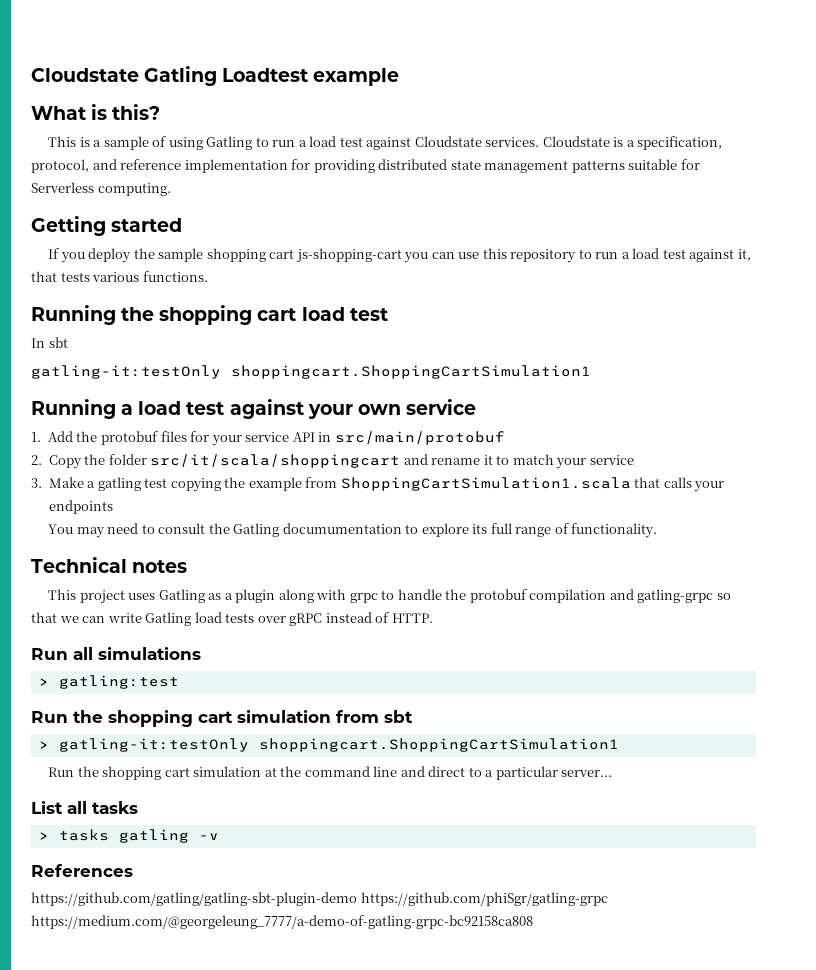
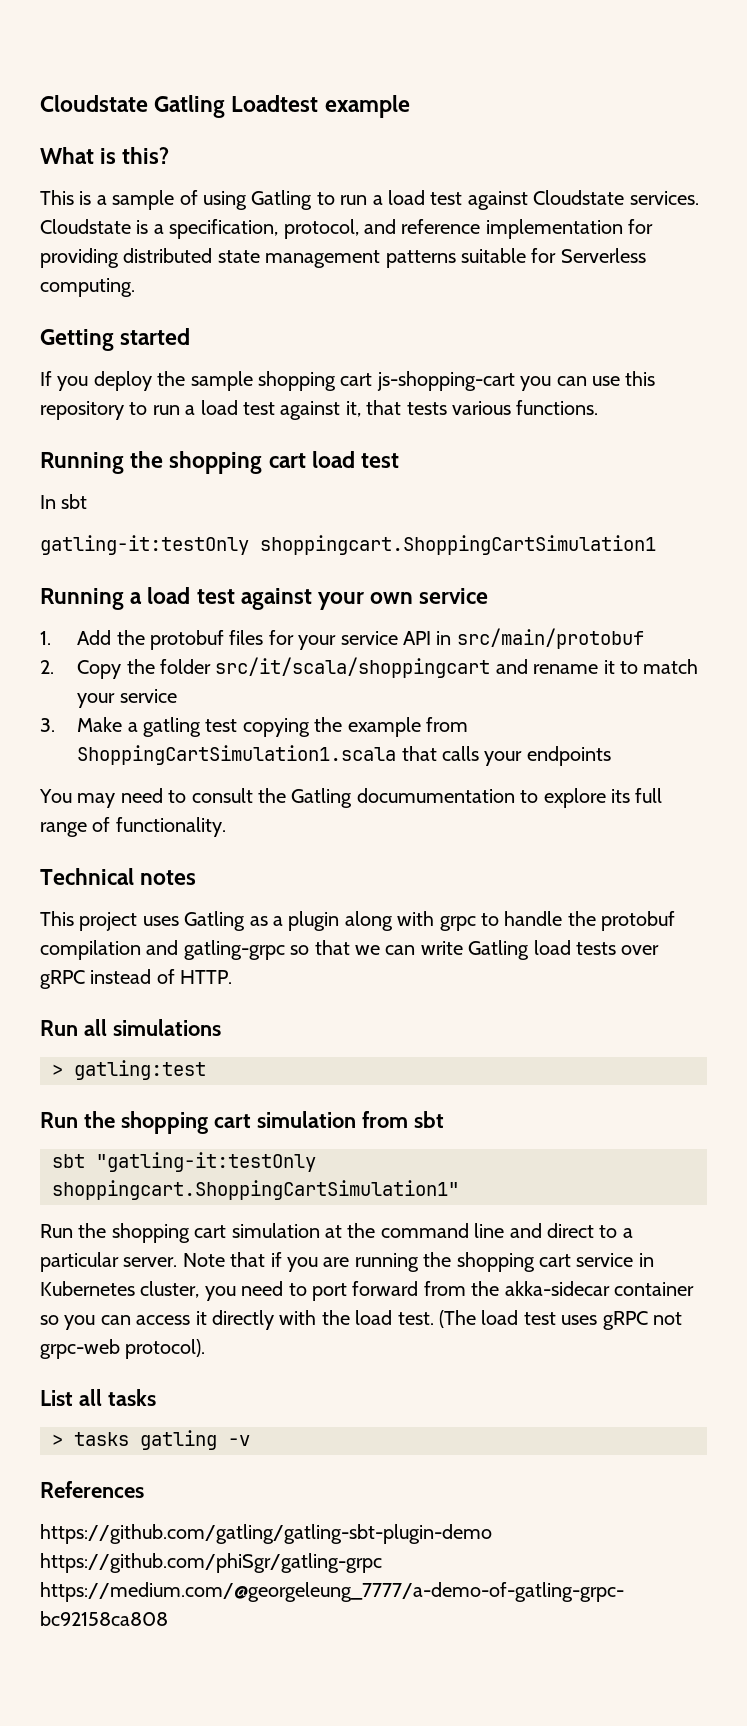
- > gatling-it:testOnly shoppingcart.ShoppingCartSimulation1
+ sbt "gatling-it:testOnly shoppingcart.ShoppingCartSimulation1"
- Run the shopping cart simulation at the command line and direct to a particular server...
+ Run the shopping cart simulation at the command line and direct to a particular server. Note that if you are running the shopping cart service in Kubernetes cluster, you need to port forward from the akka-sidecar container so you can access it directly with the load test. (The load test uses gRPC not grpc-web protocol).

